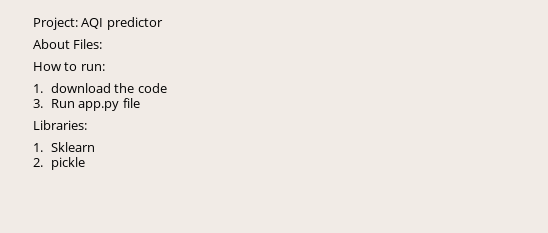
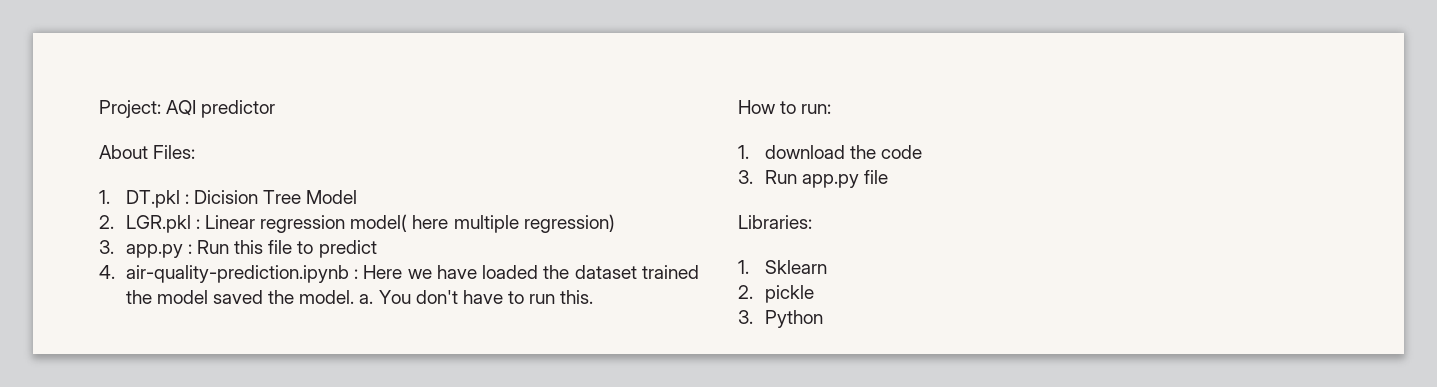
+ 1. DT.pkl : Dicision Tree Model
+ 2. LGR.pkl : Linear regression model( here multiple regression)
+ 3. app.py : Run this file to predict
+ 4. air-quality-prediction.ipynb : Here we have loaded the dataset trained the model saved the model. a. You don't have to run this.
+ 3. Python

